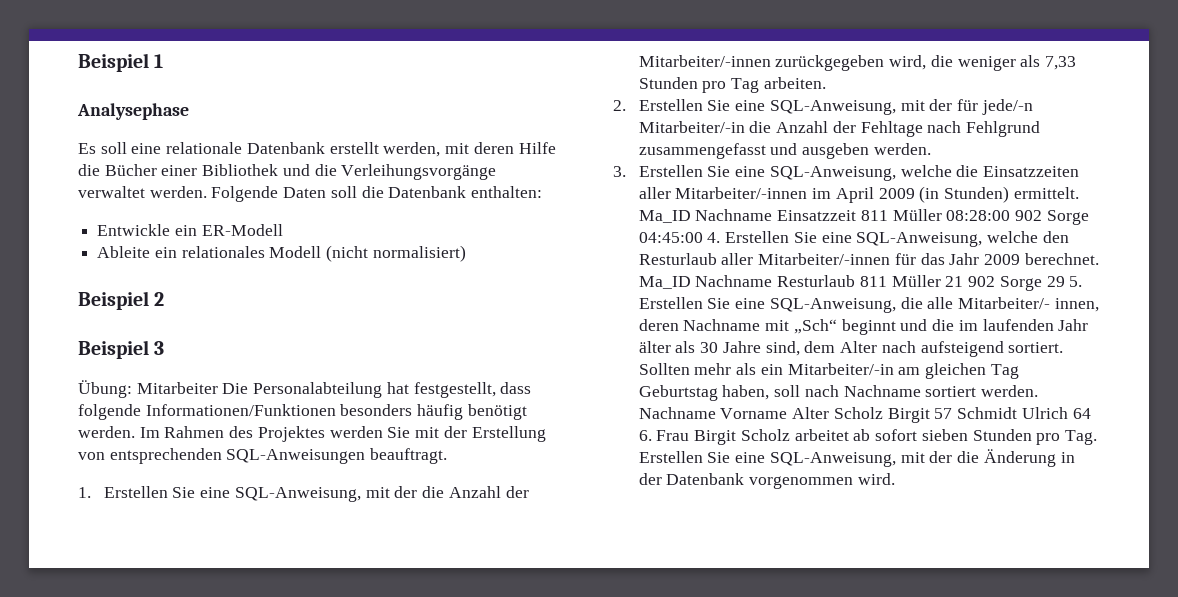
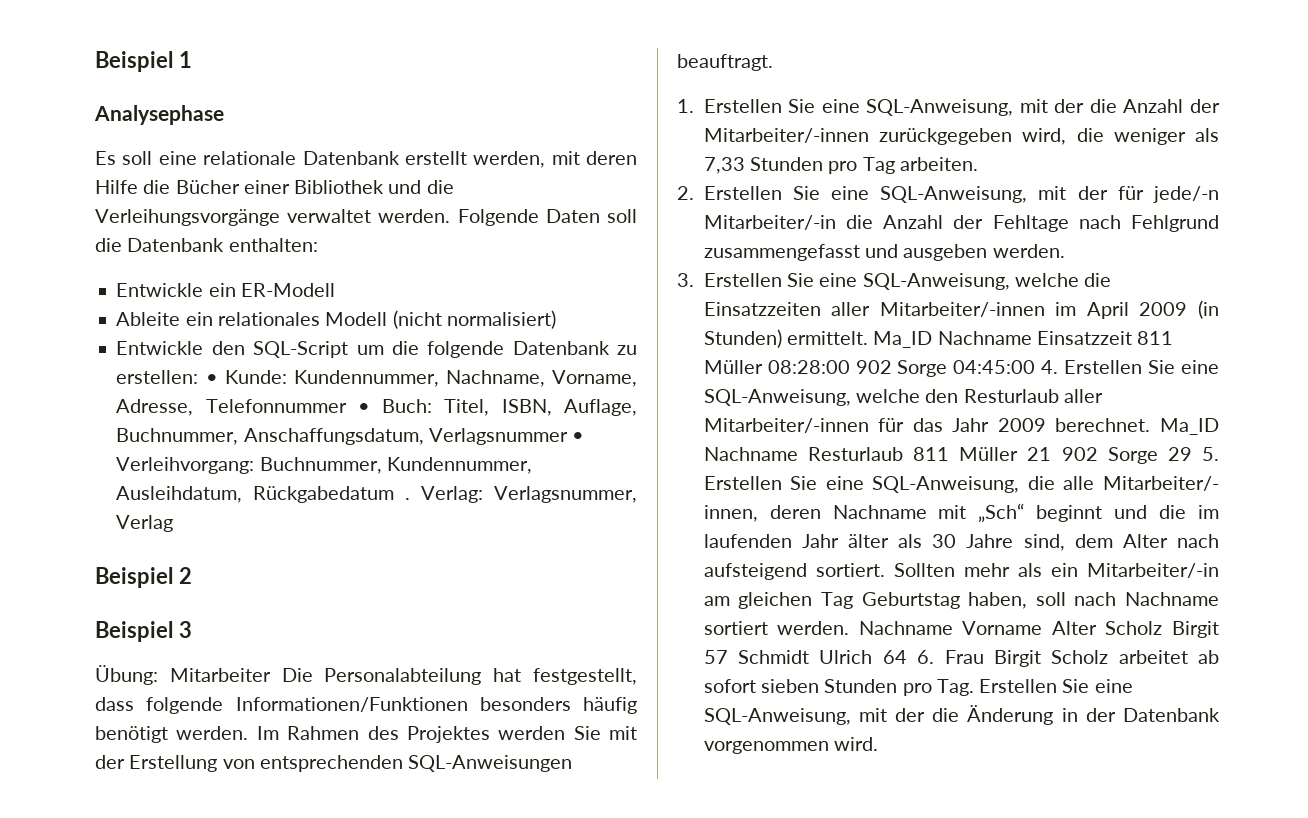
+ Entwickle den SQL-Script um die folgende Datenbank zu erstellen: • Kunde: Kundennummer, Nachname, Vorname, Adresse, Telefonnummer • Buch: Titel, ISBN, Auflage, Buchnummer, Anschaffungsdatum, Verlagsnummer • Verleihvorgang: Buchnummer, Kundennummer, Ausleihdatum, Rückgabedatum . Verlag: Verlagsnummer, Verlag

